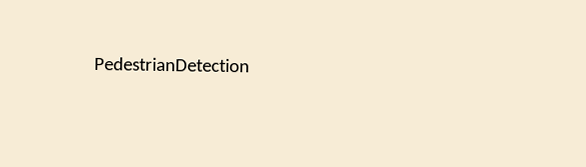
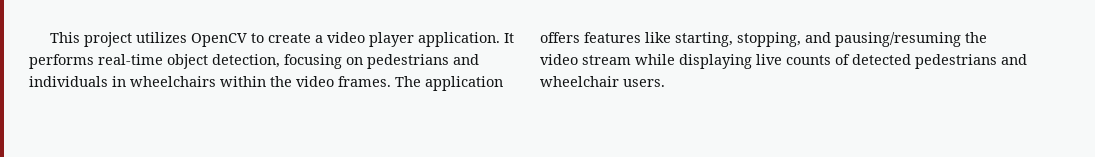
- PedestrianDetection
+ This project utilizes OpenCV to create a video player application. It performs real-time object detection, focusing on pedestrians and individuals in wheelchairs within the video frames. The application offers features like starting, stopping, and pausing/resuming the video stream while displaying live counts of detected pedestrians and wheelchair users.

